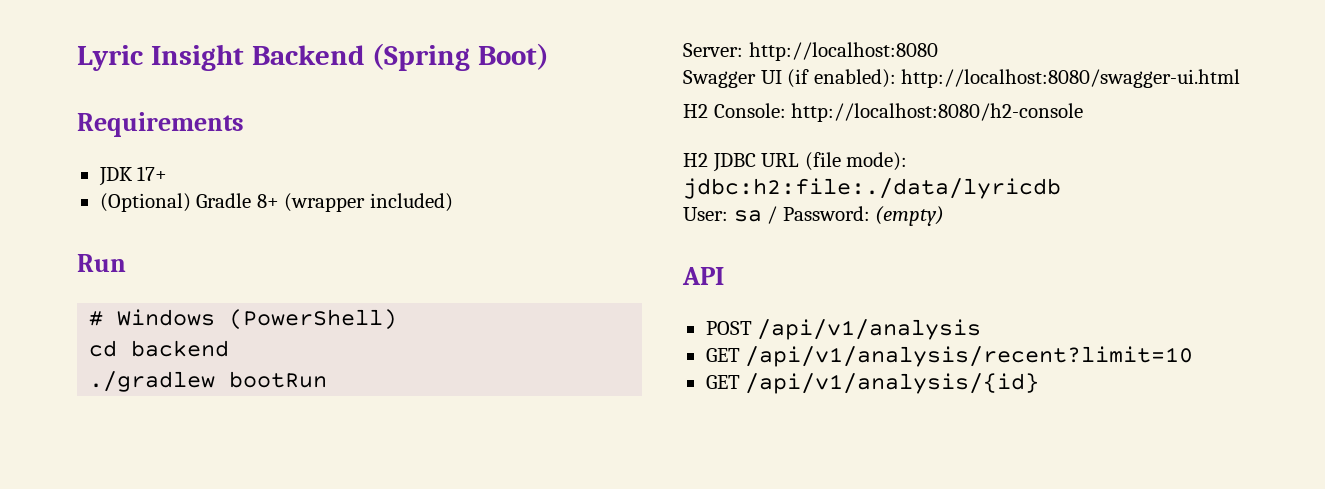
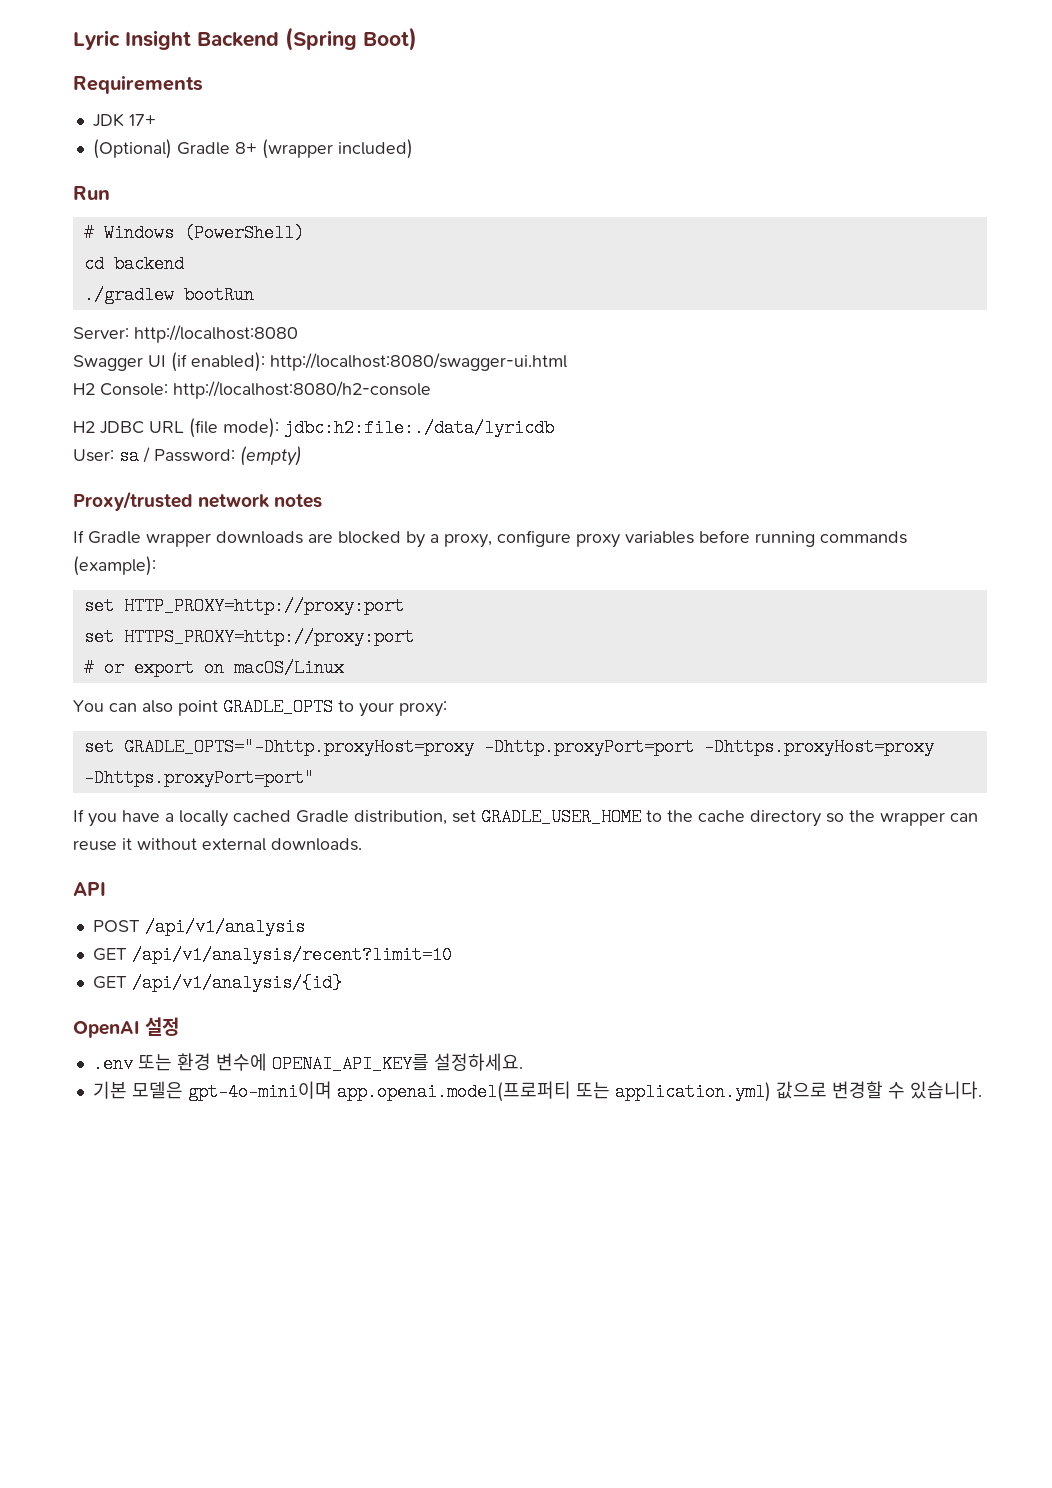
+ Proxy/trusted network notes
+ If Gradle wrapper downloads are blocked by a proxy, configure proxy variables before running commands (example):
+ set HTTP_PROXY=http://proxy:port
+ set HTTPS_PROXY=http://proxy:port
+ # or export on macOS/Linux
+ You can also point GRADLE_OPTS to your proxy:
+ set GRADLE_OPTS="-Dhttp.proxyHost=proxy -Dhttp.proxyPort=port -Dhttps.proxyHost=proxy -Dhttps.proxyPort=port"
+ If you have a locally cached Gradle distribution, set GRADLE_USER_HOME to the cache directory so the wrapper can reuse it without external downloads.
+ OpenAI 설정
+ .env 또는 환경 변수에 OPENAI_API_KEY를 설정하세요.
+ 기본 모델은 gpt-4o-mini이며 app.openai.model(프로퍼티 또는 application.yml) 값으로 변경할 수 있습니다.

